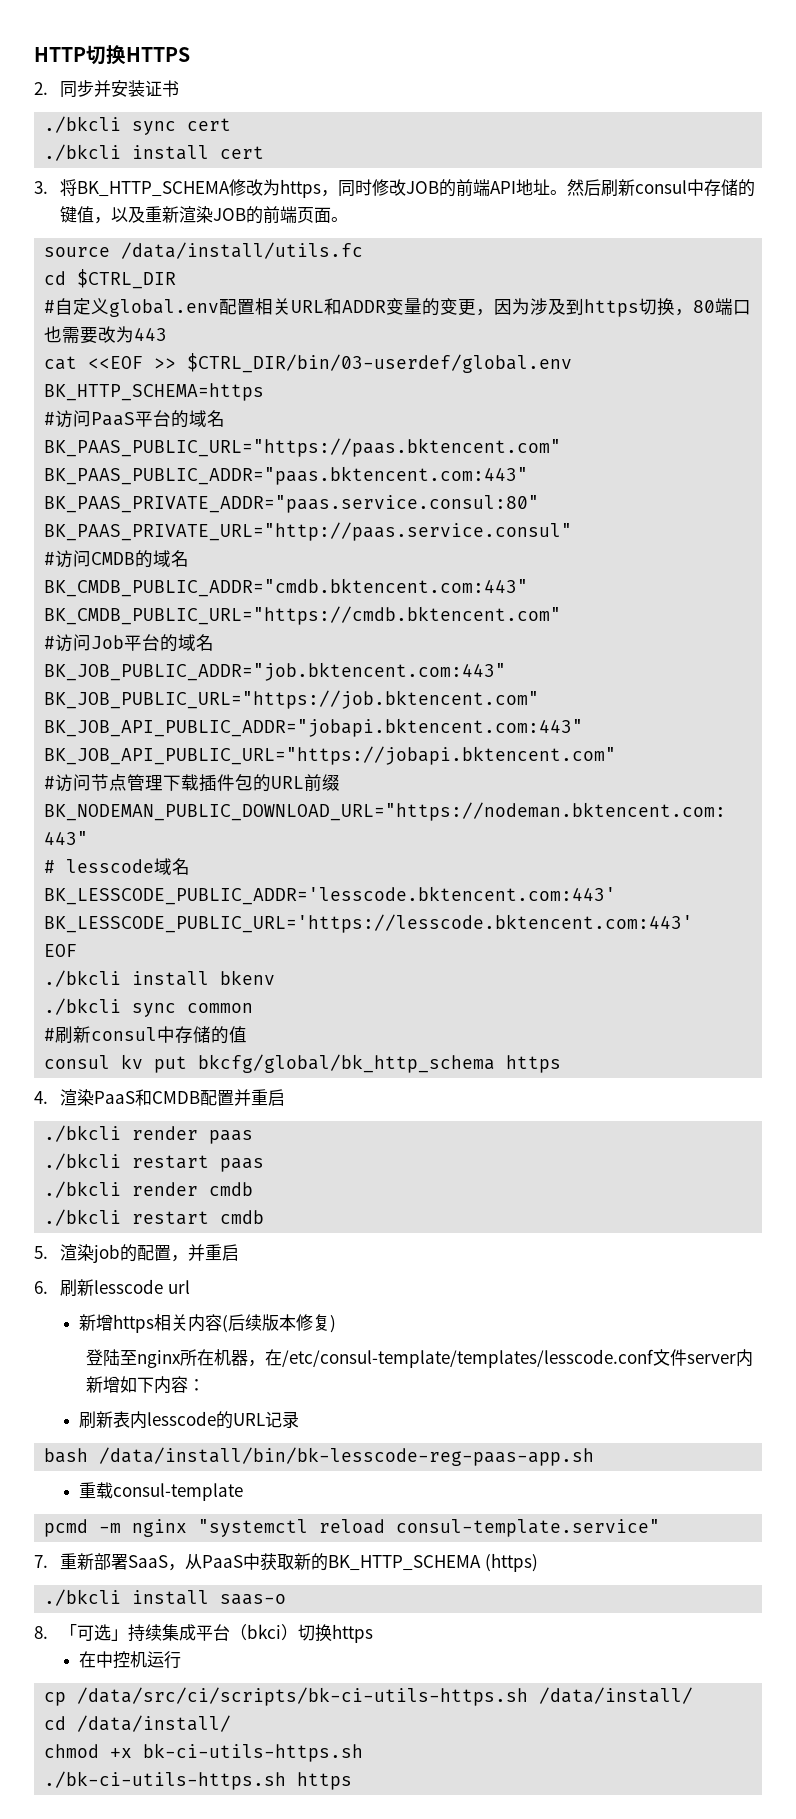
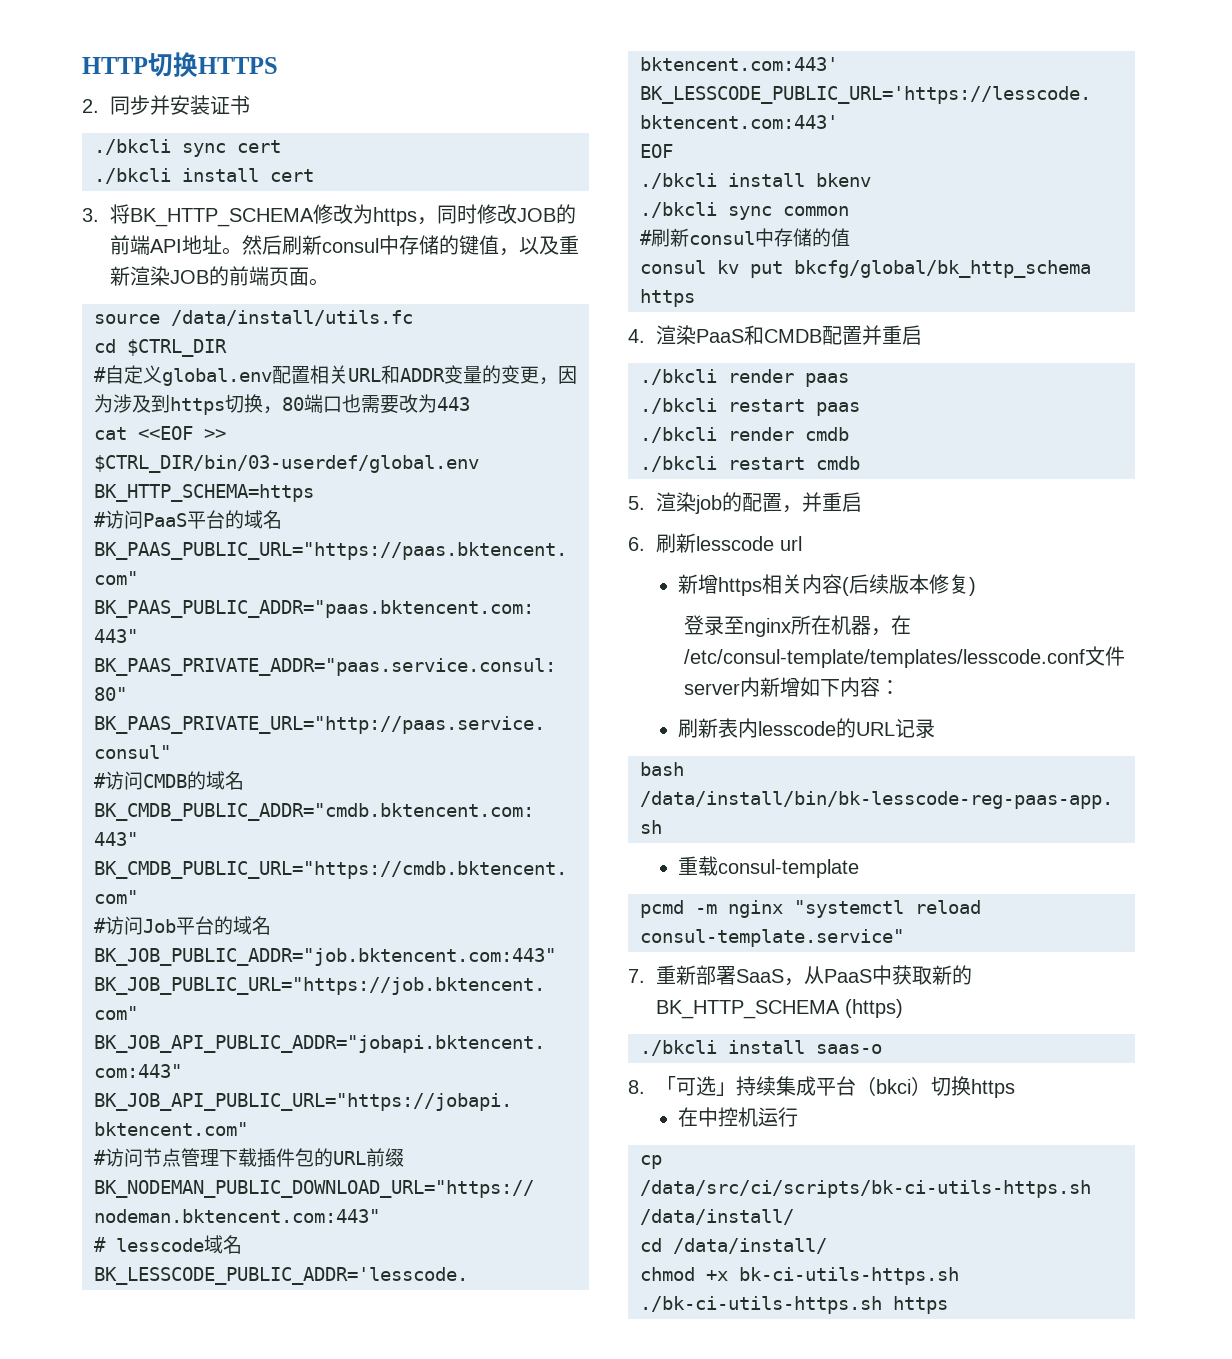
- 登陆至nginx所在机器，在/etc/consul-template/templates/lesscode.conf文件server内新增如下内容：
+ 登录至nginx所在机器，在/etc/consul-template/templates/lesscode.conf文件server内新增如下内容：

